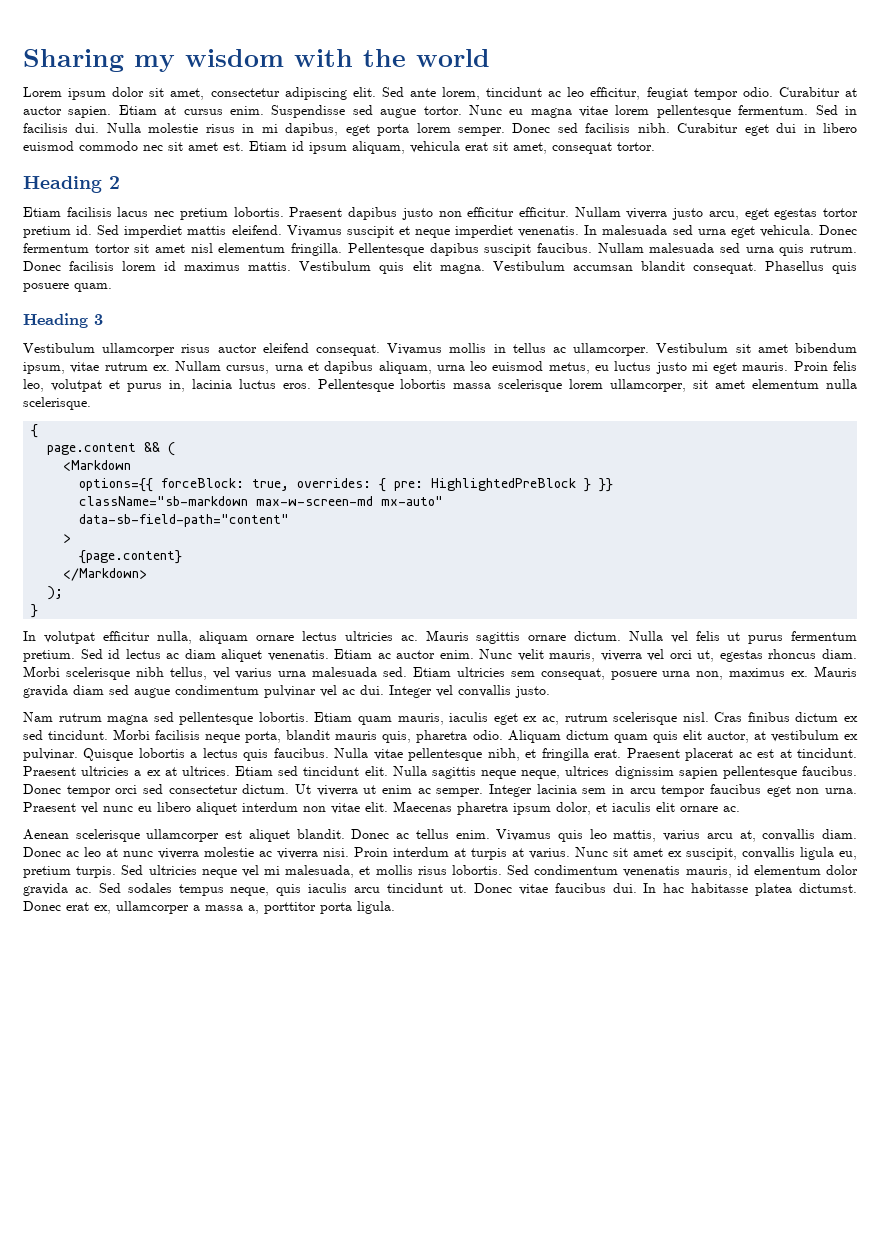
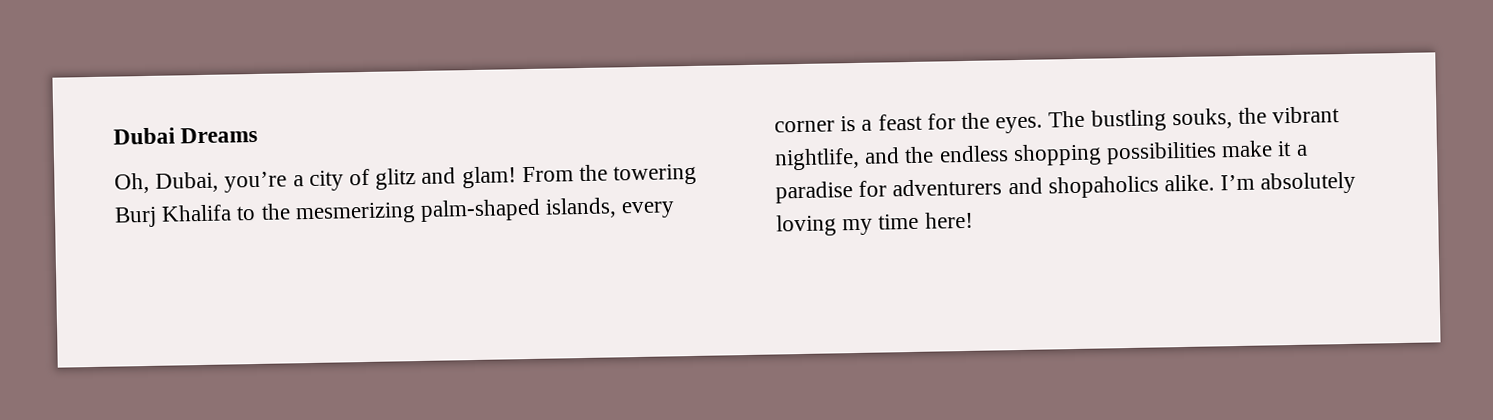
- Sharing my wisdom with the world
- Lorem ipsum dolor sit amet, consectetur adipiscing elit. Sed ante lorem, tincidunt ac leo efficitur, feugiat tempor odio. Curabitur at auctor sapien. Etiam at cursus enim. Suspendisse sed augue tortor. Nunc eu magna vitae lorem pellentesque fermentum. Sed in facilisis dui. Nulla molestie risus in mi dapibus, eget porta lorem semper. Donec sed facilisis nibh. Curabitur eget dui in libero euismod commodo nec sit amet est. Etiam id ipsum aliquam, vehicula erat sit amet, consequat tortor.
- Heading 2
- Etiam facilisis lacus nec pretium lobortis. Praesent dapibus justo non efficitur efficitur. Nullam viverra justo arcu, eget egestas tortor pretium id. Sed imperdiet mattis eleifend. Vivamus suscipit et neque imperdiet venenatis. In malesuada sed urna eget vehicula. Donec fermentum tortor sit amet nisl elementum fringilla. Pellentesque dapibus suscipit faucibus. Nullam malesuada sed urna quis rutrum. Donec facilisis lorem id maximus mattis. Vestibulum quis elit magna. Vestibulum accumsan blandit consequat. Phasellus quis posuere quam.
- Heading 3
- Vestibulum ullamcorper risus auctor eleifend consequat. Vivamus mollis in tellus ac ullamcorper. Vestibulum sit amet bibendum ipsum, vitae rutrum ex. Nullam cursus, urna et dapibus aliquam, urna leo euismod metus, eu luctus justo mi eget mauris. Proin felis leo, volutpat et purus in, lacinia luctus eros. Pellentesque lobortis massa scelerisque lorem ullamcorper, sit amet elementum nulla scelerisque.
- {
- page.content && (
- <Markdown
- options={{ forceBlock: true, overrides: { pre: HighlightedPreBlock } }}
- className="sb-markdown max-w-screen-md mx-auto"
- data-sb-field-path="content"
- >
- {page.content}
- </Markdown>
- );
- }
- In volutpat efficitur nulla, aliquam ornare lectus ultricies ac. Mauris sagittis ornare dictum. Nulla vel felis ut purus fermentum pretium. Sed id lectus ac diam aliquet venenatis. Etiam ac auctor enim. Nunc velit mauris, viverra vel orci ut, egestas rhoncus diam. Morbi scelerisque nibh tellus, vel varius urna malesuada sed. Etiam ultricies sem consequat, posuere urna non, maximus ex. Mauris gravida diam sed augue condimentum pulvinar vel ac dui. Integer vel convallis justo.
- Nam rutrum magna sed pellentesque lobortis. Etiam quam mauris, iaculis eget ex ac, rutrum scelerisque nisl. Cras finibus dictum ex sed tincidunt. Morbi facilisis neque porta, blandit mauris quis, pharetra odio. Aliquam dictum quam quis elit auctor, at vestibulum ex pulvinar. Quisque lobortis a lectus quis faucibus. Nulla vitae pellentesque nibh, et fringilla erat. Praesent placerat ac est at tincidunt. Praesent ultricies a ex at ultrices. Etiam sed tincidunt elit. Nulla sagittis neque neque, ultrices dignissim sapien pellentesque faucibus. Donec tempor orci sed consectetur dictum. Ut viverra ut enim ac semper. Integer lacinia sem in arcu tempor faucibus eget non urna. Praesent vel nunc eu libero aliquet interdum non vitae elit. Maecenas pharetra ipsum dolor, et iaculis elit ornare ac.
- Aenean scelerisque ullamcorper est aliquet blandit. Donec ac tellus enim. Vivamus quis leo mattis, varius arcu at, convallis diam. Donec ac leo at nunc viverra molestie ac viverra nisi. Proin interdum at turpis at varius. Nunc sit amet ex suscipit, convallis ligula eu, pretium turpis. Sed ultricies neque vel mi malesuada, et mollis risus lobortis. Sed condimentum venenatis mauris, id elementum dolor gravida ac. Sed sodales tempus neque, quis iaculis arcu tincidunt ut. Donec vitae faucibus dui. In hac habitasse platea dictumst. Donec erat ex, ullamcorper a massa a, porttitor porta ligula.
+ Dubai Dreams
+ Oh, Dubai, you’re a city of glitz and glam! From the towering Burj Khalifa to the mesmerizing palm-shaped islands, every corner is a feast for the eyes. The bustling souks, the vibrant nightlife, and the endless shopping possibilities make it a paradise for adventurers and shopaholics alike. I’m absolutely loving my time here!

